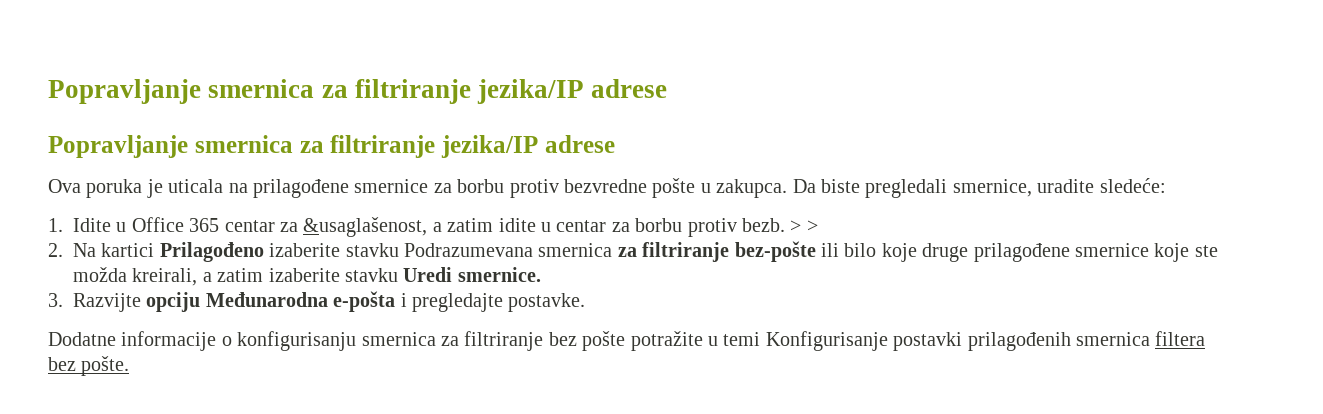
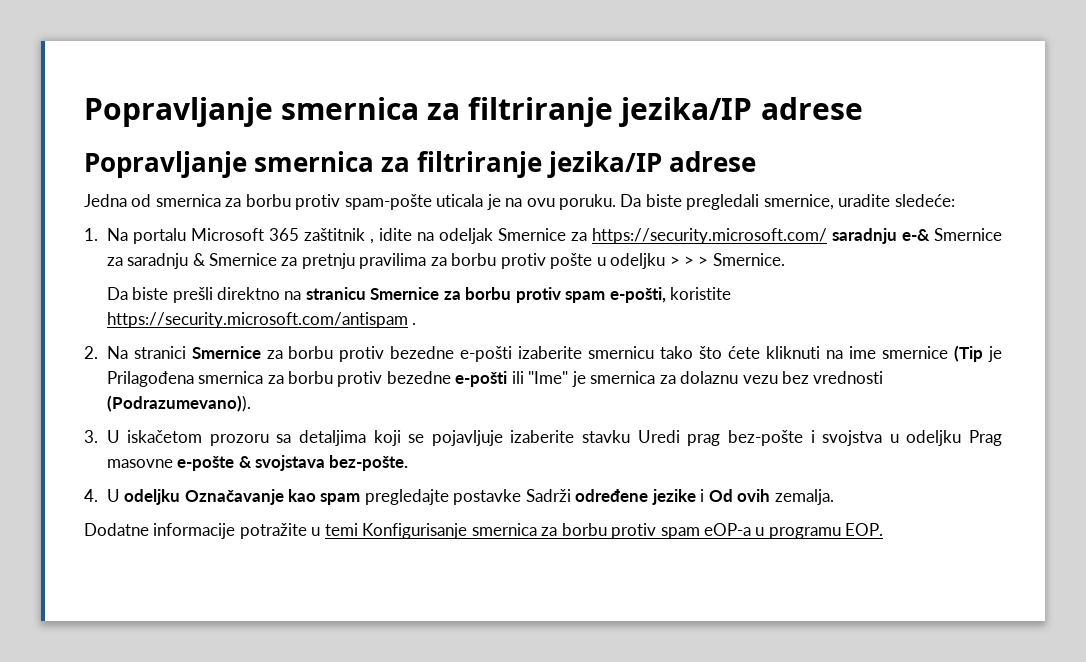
- Ova poruka je uticala na prilagođene smernice za borbu protiv bezvredne pošte u zakupca.
+ Jedna od smernica za borbu protiv spam-pošte uticala je na ovu poruku.
- 1. Idite u Office 365 centar za &usaglašenost, a zatim idite u centar za borbu protiv bezb. > >
- 2. Na kartici Prilagođeno izaberite stavku Podrazumevana smernica za filtriranje bez-pošte ili bilo koje druge prilagođene smernice koje ste možda kreirali, a zatim izaberite stavku Uredi smernice.
- 3. Razvijte opciju Međunarodna e-pošta i pregledajte postavke.
- Dodatne informacije o konfigurisanju smernica za filtriranje bez pošte potražite u temi Konfigurisanje postavki prilagođenih smernica filtera bez pošte.
+ 1. Na portalu Microsoft 365 zaštitnik , idite na odeljak Smernice za https://security.microsoft.com/ saradnju e-& Smernice za saradnju & Smernice za pretnju pravilima za borbu protiv pošte u odeljku > > > Smernice.
+ Da biste prešli direktno na stranicu Smernice za borbu protiv spam e-pošti, koristite https://security.microsoft.com/antispam .
+ 2. Na stranici Smernice za borbu protiv bezedne e-pošti izaberite smernicu tako što ćete kliknuti na ime smernice (Tip je Prilagođena smernica za borbu protiv bezedne e-pošti ili "Ime" je smernica za dolaznu vezu bez vrednosti (Podrazumevano)).
+ 3. U iskačetom prozoru sa detaljima koji se pojavljuje izaberite stavku Uredi prag bez-pošte i svojstva u odeljku Prag masovne e-pošte & svojstava bez-pošte.
+ 4. U odeljku Označavanje kao spam pregledajte postavke Sadrži određene jezike i Od ovih zemalja.
+ Dodatne informacije potražite u temi Konfigurisanje smernica za borbu protiv spam eOP-a u programu EOP.

